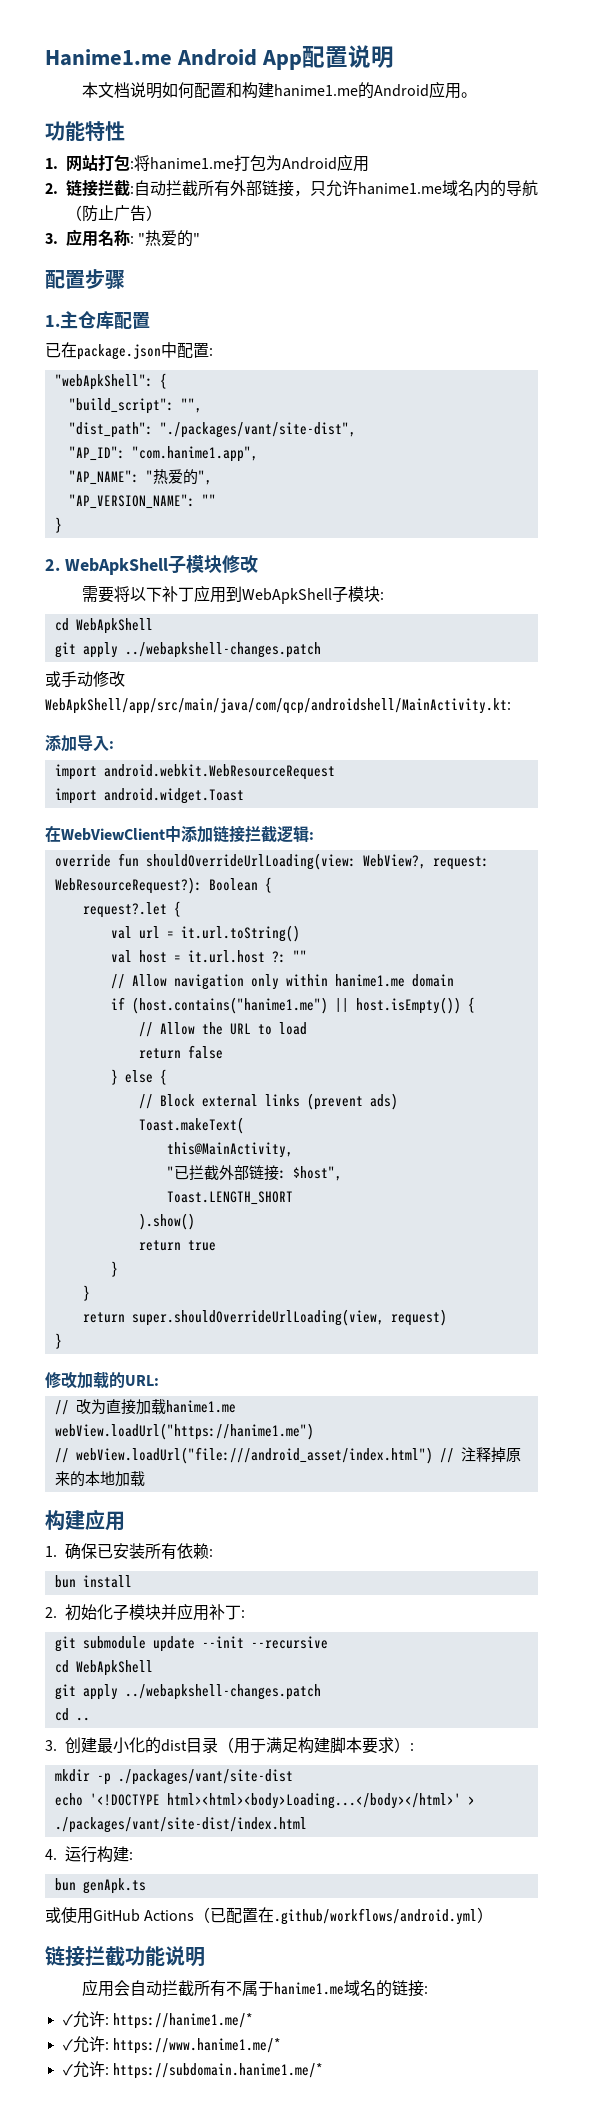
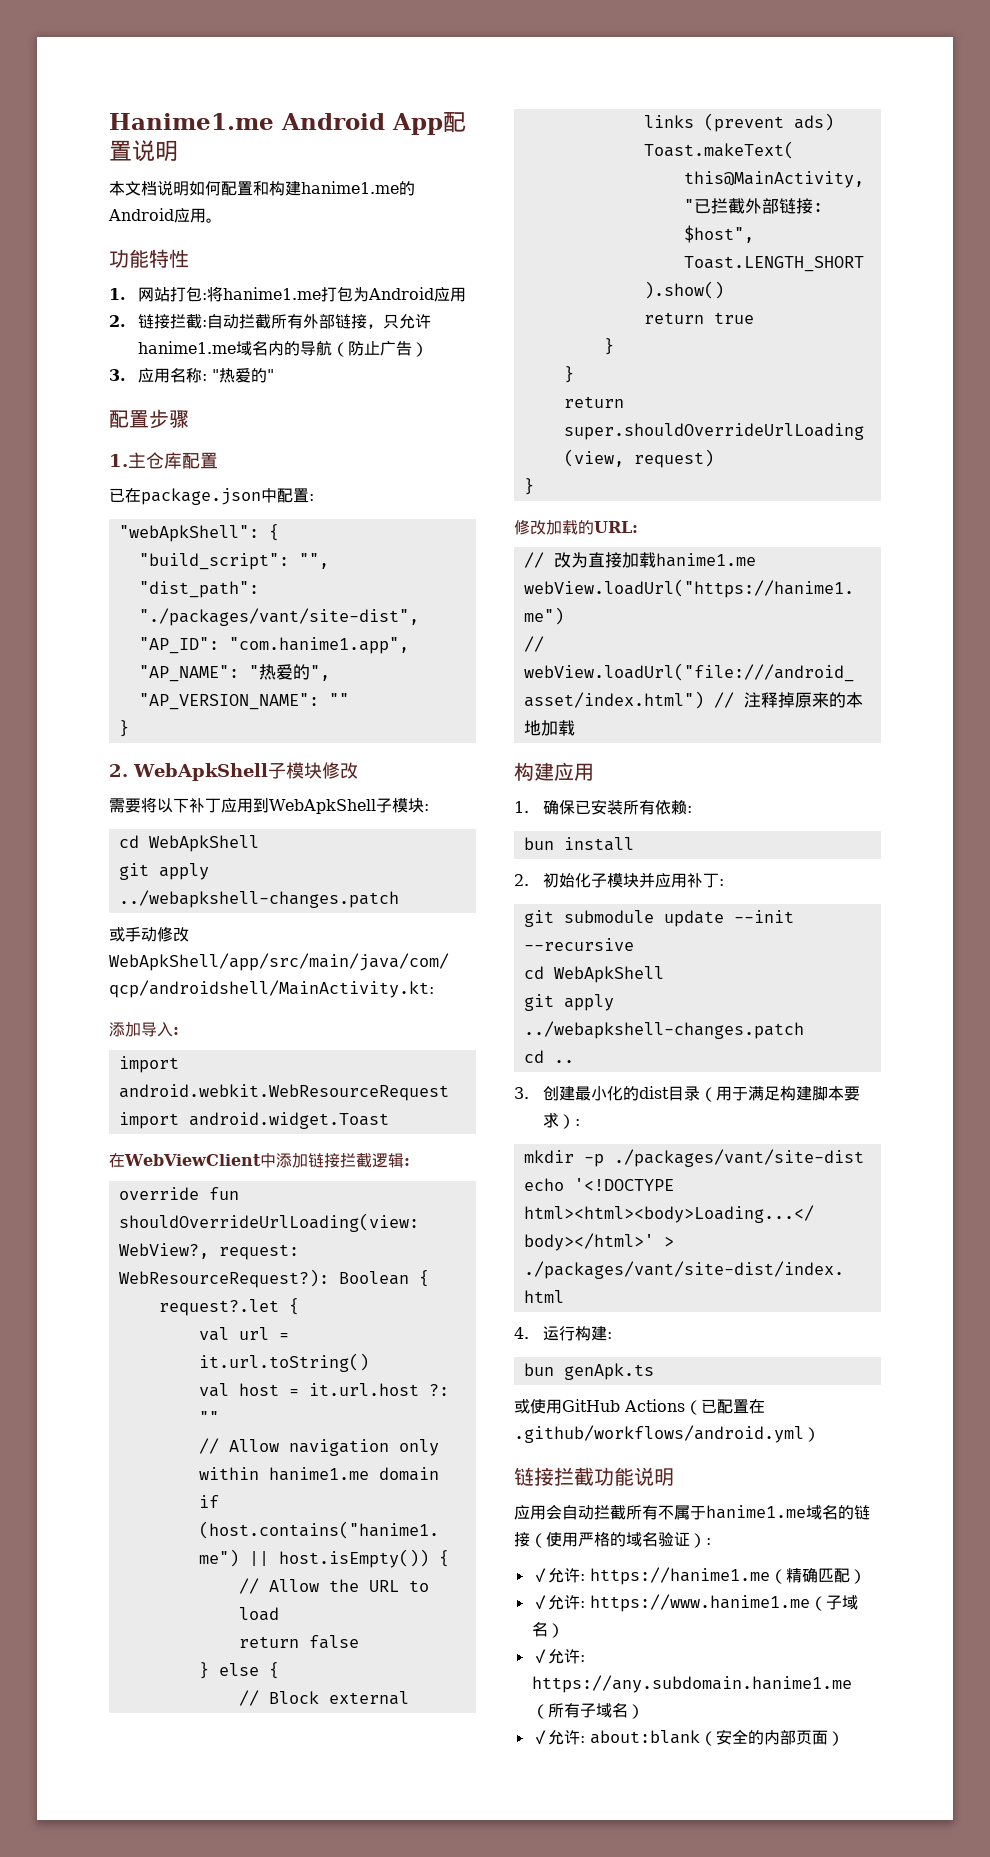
- 应用会自动拦截所有不属于hanime1.me域名的链接:
+ 应用会自动拦截所有不属于hanime1.me域名的链接（使用严格的域名验证）:
- ✓允许: https://hanime1.me/*
- ✓允许: https://www.hanime1.me/*
- ✓允许: https://subdomain.hanime1.me/*
+ ✓允许: https://hanime1.me（精确匹配）
+ ✓允许: https://www.hanime1.me（子域名）
+ ✓允许: https://any.subdomain.hanime1.me（所有子域名）
+ ✓允许: about:blank（安全的内部页面）

